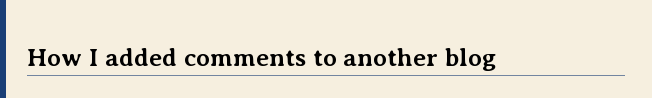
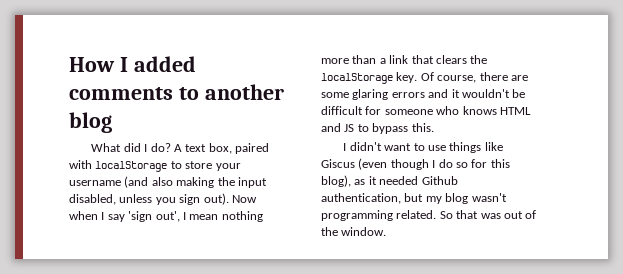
+ What did I do? A text box, paired with localStorage to store your username (and also making the input disabled, unless you sign out). Now when I say 'sign out', I mean nothing more than a link that clears the localStorage key. Of course, there are some glaring errors and it wouldn't be difficult for someone who knows HTML and JS to bypass this.
+ I didn't want to use things like Giscus (even though I do so for this blog), as it needed Github authentication, but my blog wasn't programming related. So that was out of the window.

